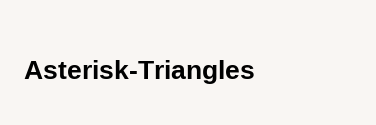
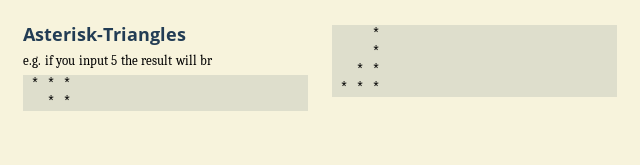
+ e.g. if you input 5 the result will br
+ * * *
+ * *
+ *
+ *
+ * *
+ * * *

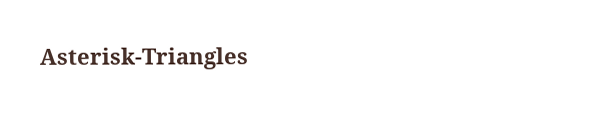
- e.g. if you input 5 the result will br
- * * *
- * *
- *
- *
- * *
- * * *

